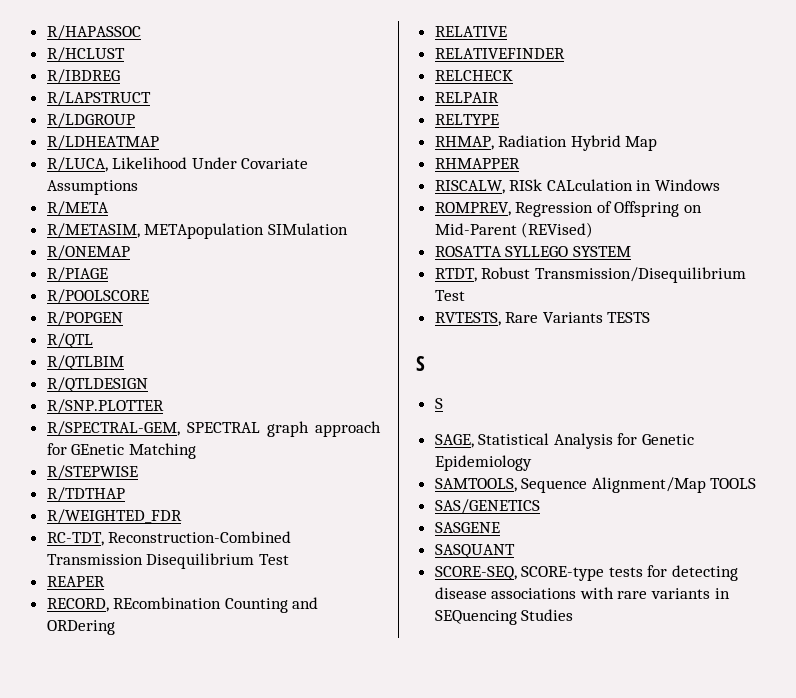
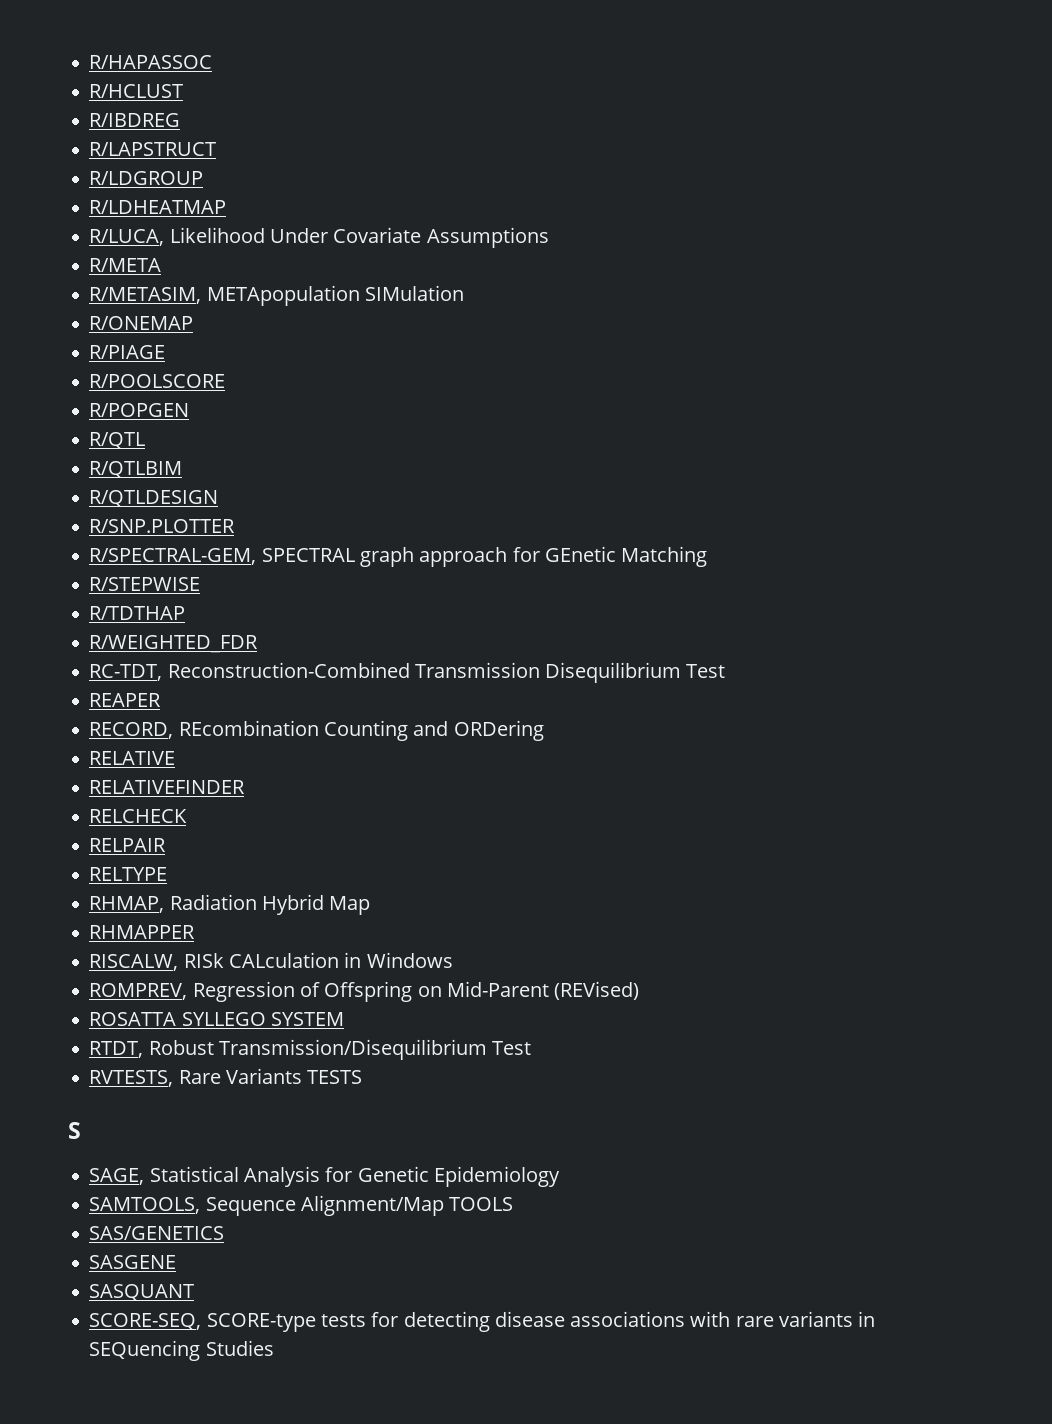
  RVTESTS, Rare Variants TESTS
- S

